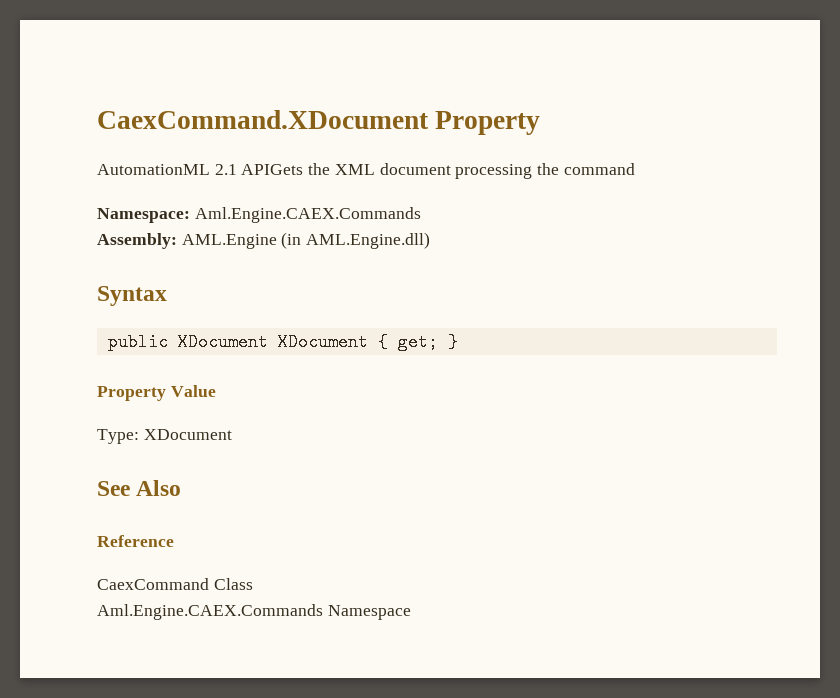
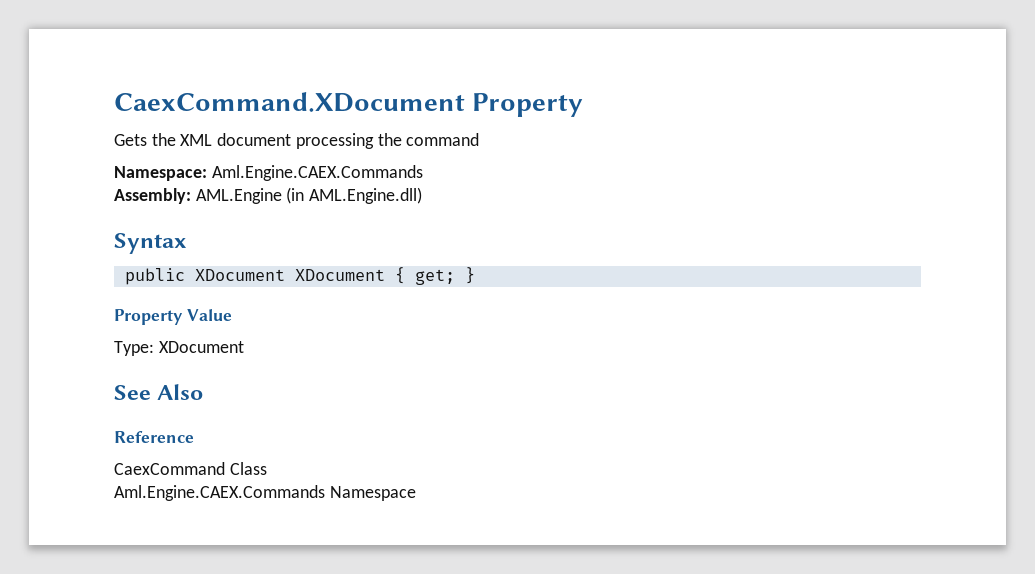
- AutomationML 2.1 APIGets the XML document processing the command
+ Gets the XML document processing the command

